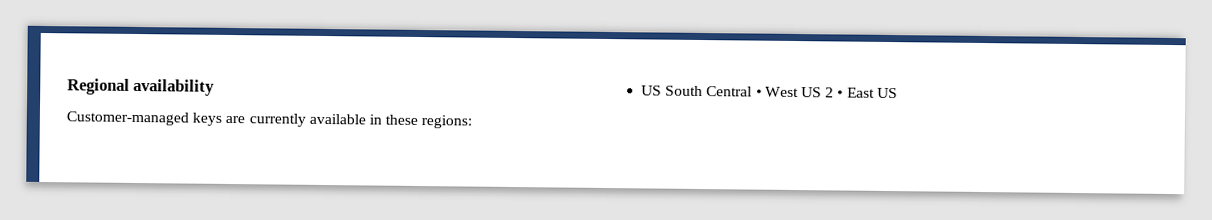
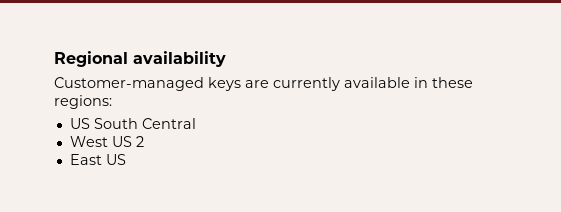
- US South Central • West US 2 • East US
+ US South Central
+ West US 2
+ East US

